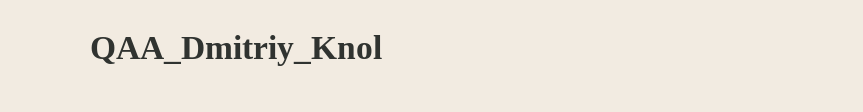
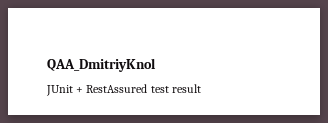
- QAA_Dmitriy_Knol
+ QAA_DmitriyKnol
+ JUnit + RestAssured test result

